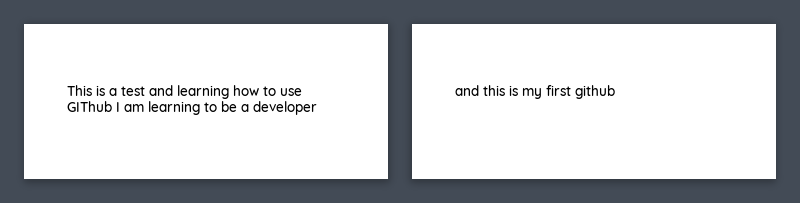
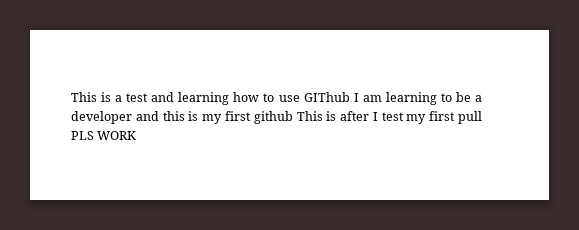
- This is a test and learning how to use GIThub I am learning to be a developer and this is my first github
+ This is a test and learning how to use GIThub I am learning to be a developer and this is my first github This is after I test my first pull PLS WORK

